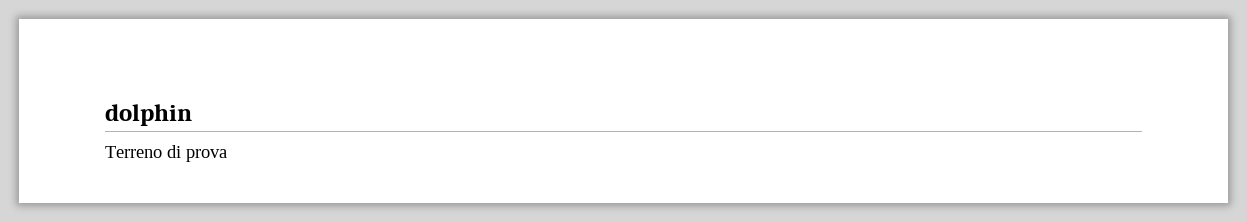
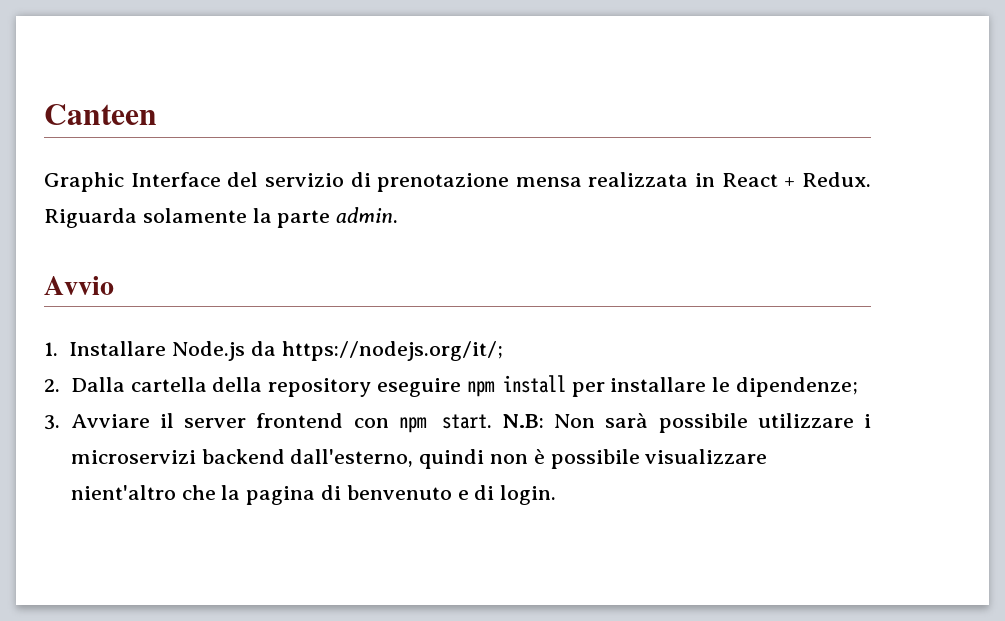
- dolphin
- Terreno di prova
+ Canteen
+ Graphic Interface del servizio di prenotazione mensa realizzata in React + Redux. Riguarda solamente la parte admin.
+ Avvio
+ 1. Installare Node.js da https://nodejs.org/it/;
+ 2. Dalla cartella della repository eseguire npm install per installare le dipendenze;
+ 3. Avviare il server frontend con npm start. N.B: Non sarà possibile utilizzare i microservizi backend dall'esterno, quindi non è possibile visualizzare nient'altro che la pagina di benvenuto e di login.

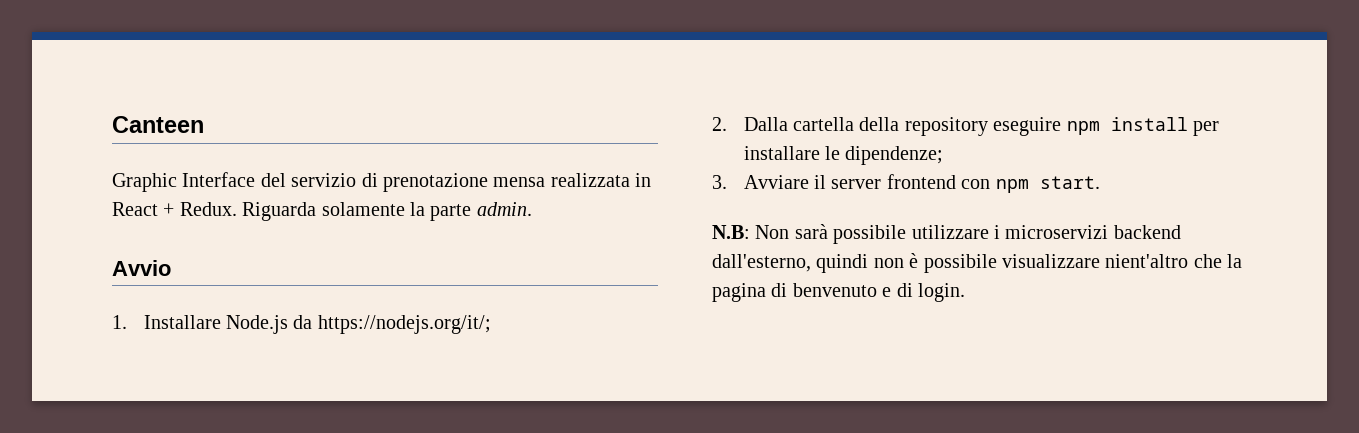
- 3. Avviare il server frontend con npm start. N.B: Non sarà possibile utilizzare i microservizi backend dall'esterno, quindi non è possibile visualizzare nient'altro che la pagina di benvenuto e di login.
+ 3. Avviare il server frontend con npm start.
+ N.B: Non sarà possibile utilizzare i microservizi backend dall'esterno, quindi non è possibile visualizzare nient'altro che la pagina di benvenuto e di login.

